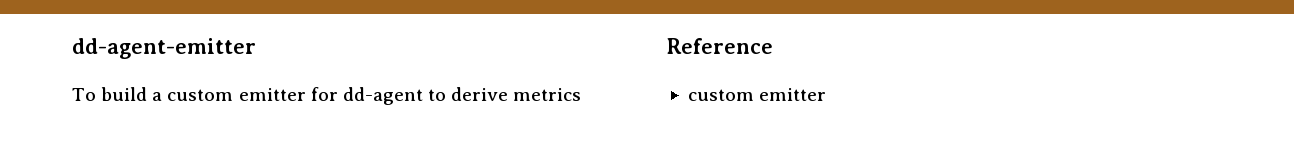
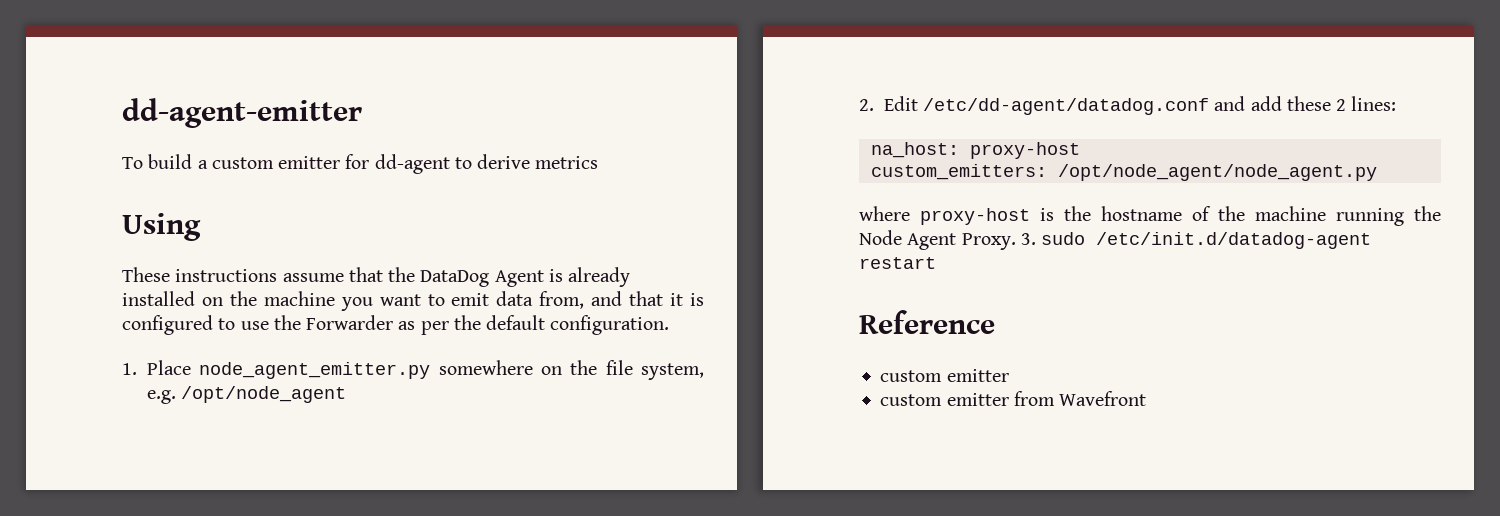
+ Using
+ These instructions assume that the DataDog Agent is already installed on the machine you want to emit data from, and that it is configured to use the Forwarder as per the default configuration.
+ 1. Place node_agent_emitter.py somewhere on the file system, e.g. /opt/node_agent
+ 2. Edit /etc/dd-agent/datadog.conf and add these 2 lines:
+ na_host: proxy-host
+ custom_emitters: /opt/node_agent/node_agent.py
+ where proxy-host is the hostname of the machine running the Node Agent Proxy. 3. sudo /etc/init.d/datadog-agent restart
+ custom emitter from Wavefront

